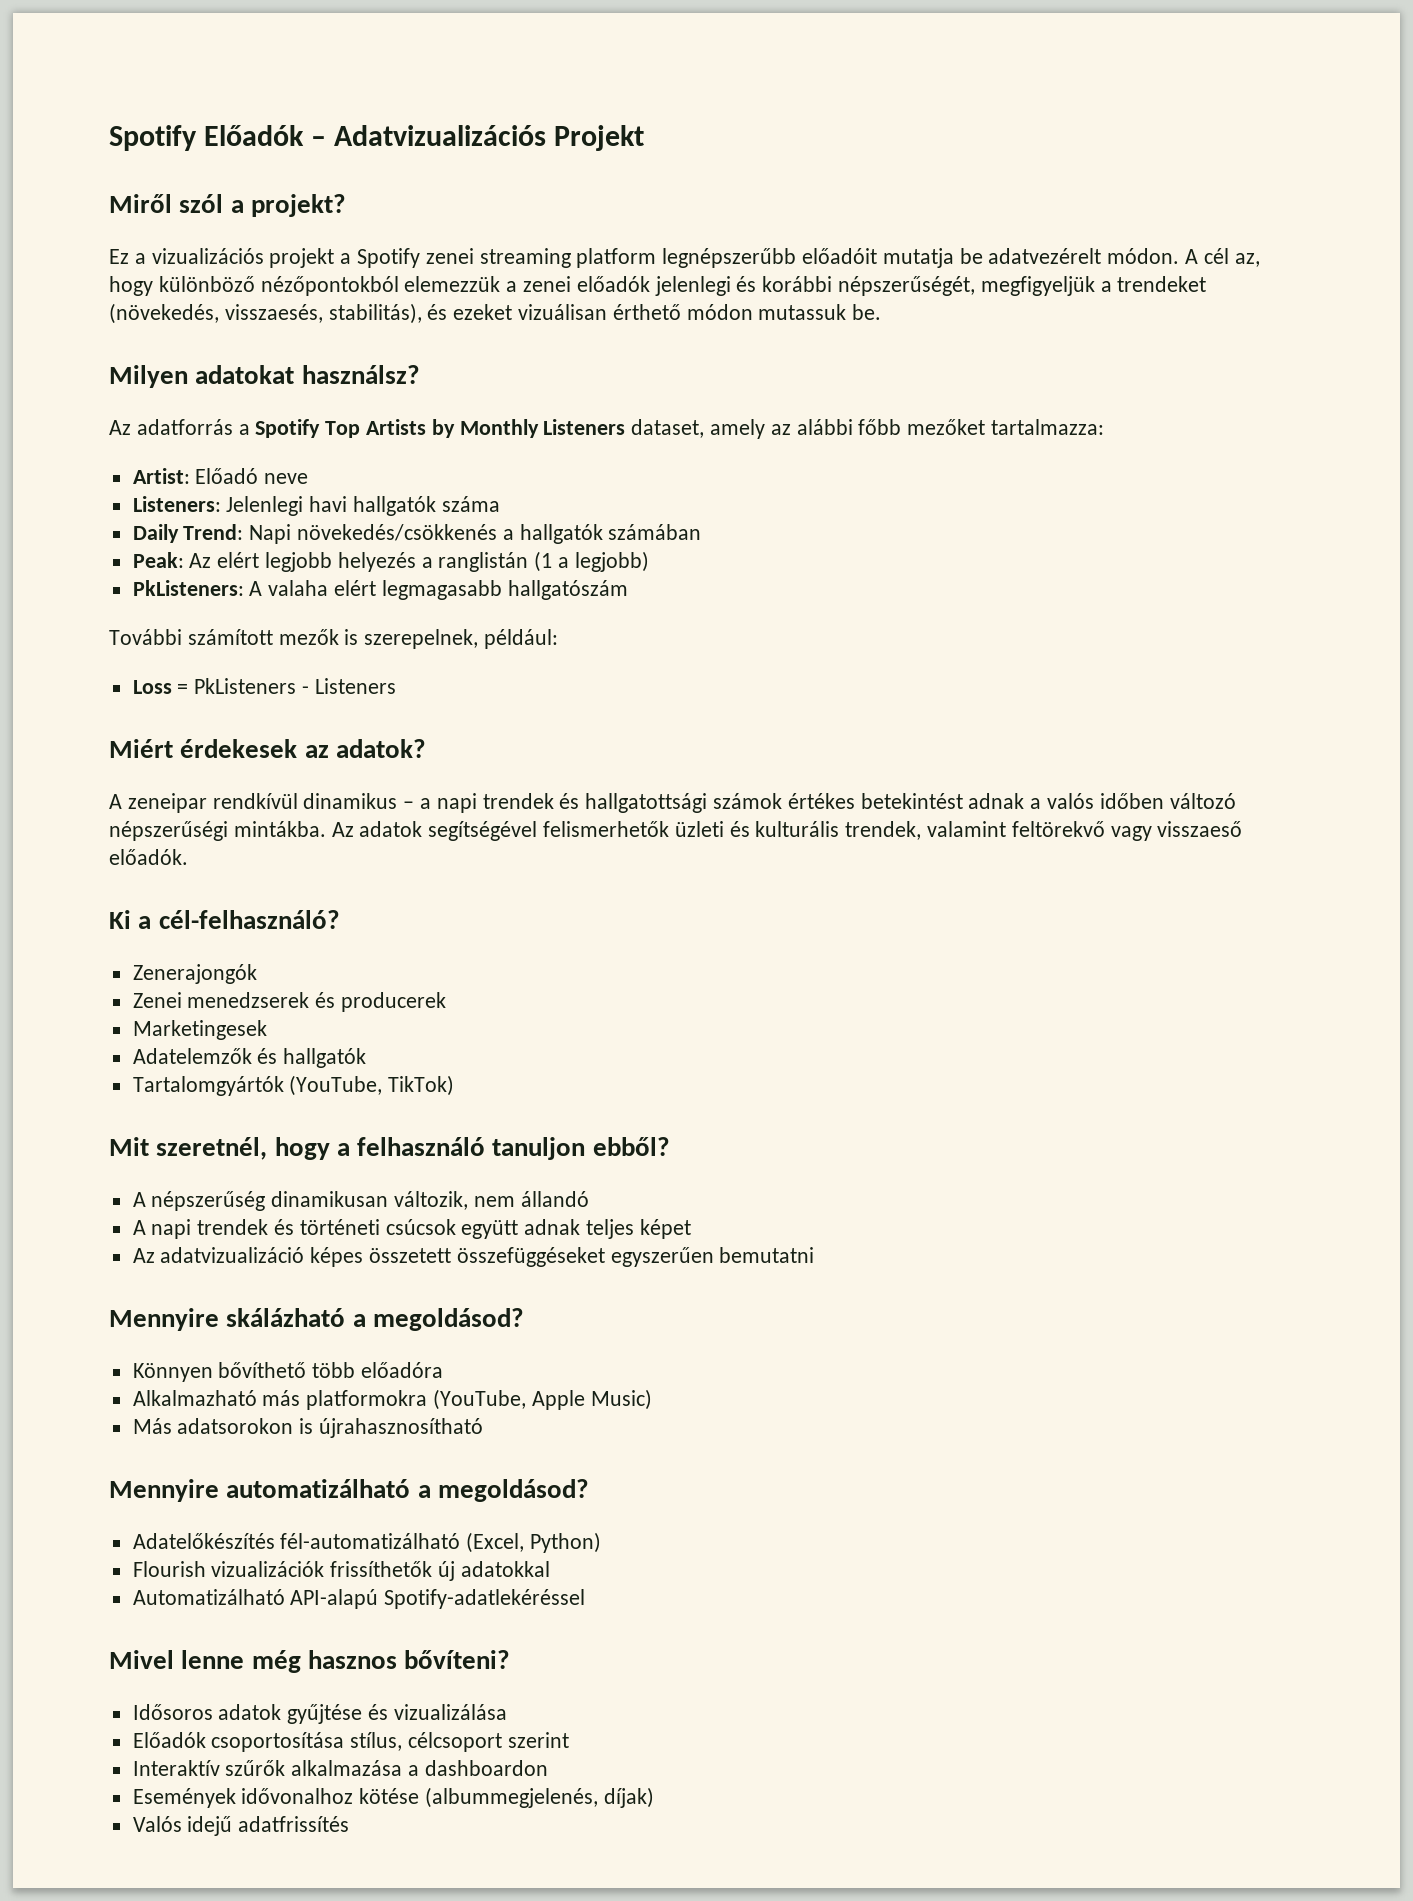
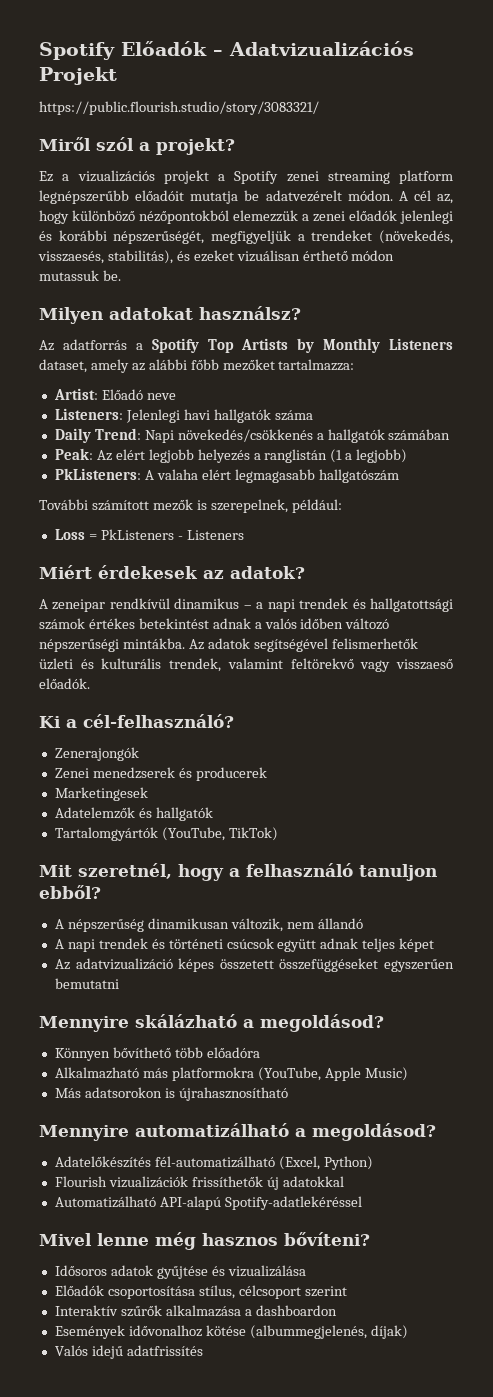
+ https://public.flourish.studio/story/3083321/

